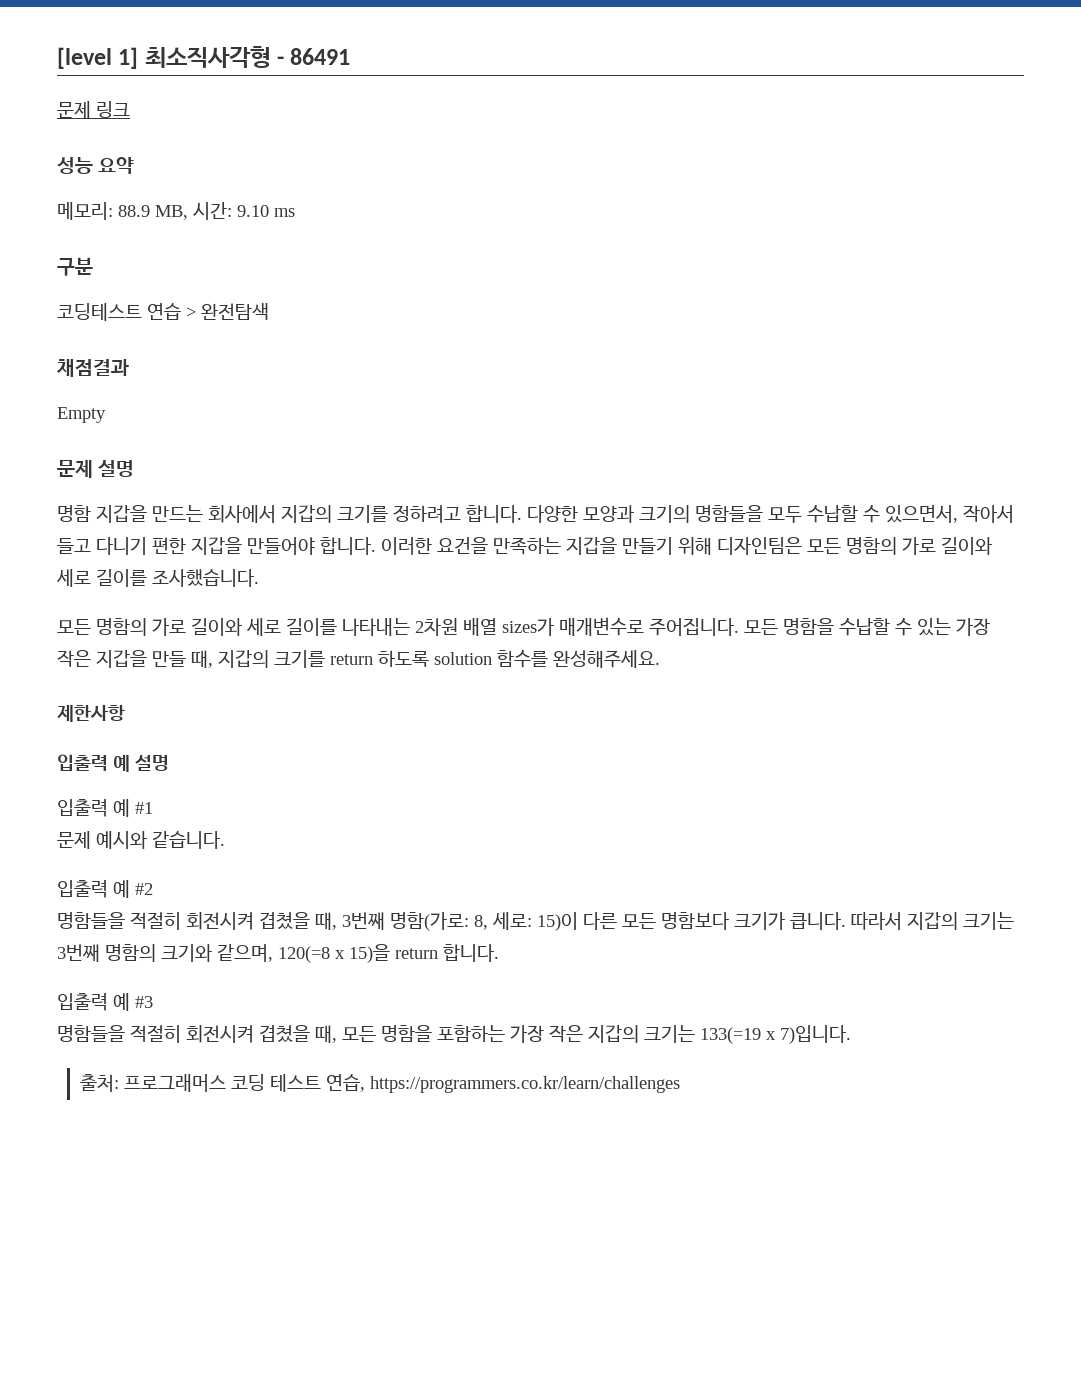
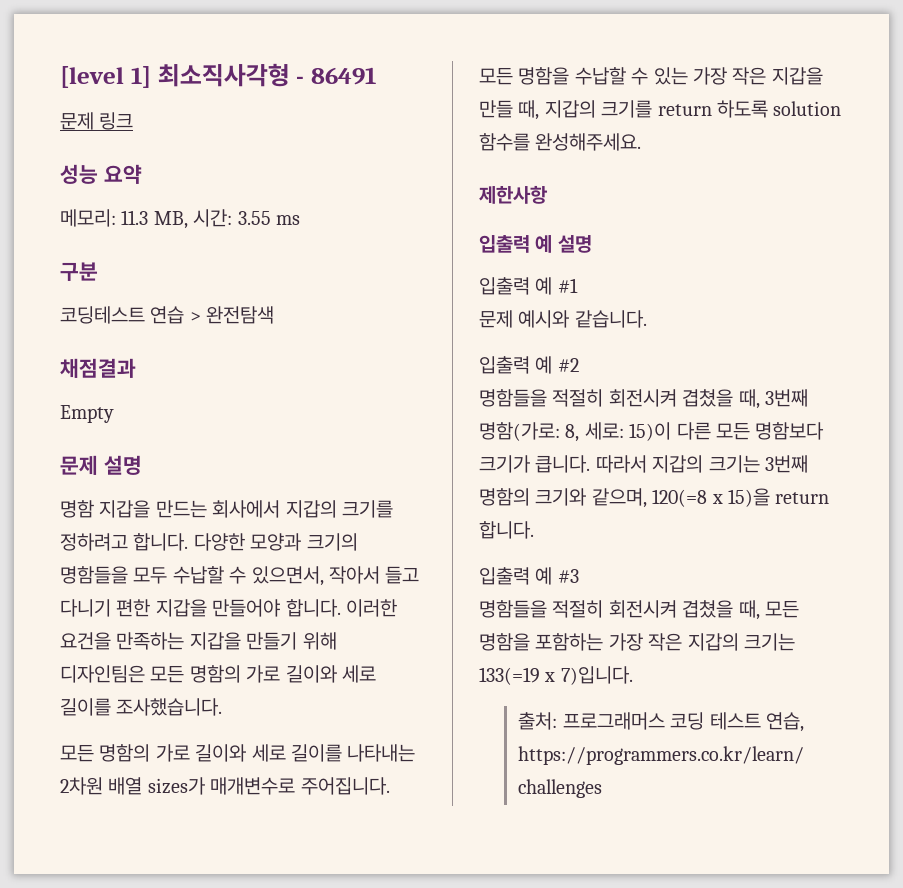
- 메모리: 88.9 MB, 시간: 9.10 ms
+ 메모리: 11.3 MB, 시간: 3.55 ms

